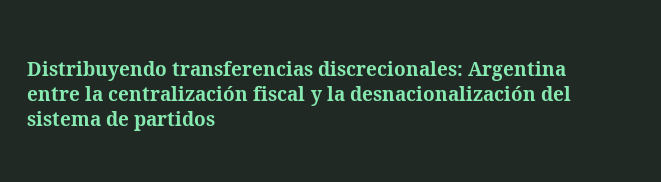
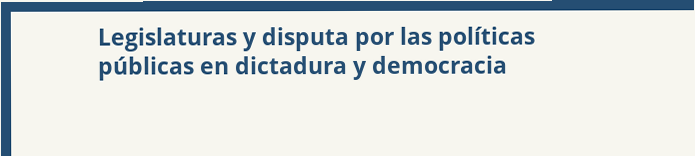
- Distribuyendo transferencias discrecionales: Argentina entre la centralización fiscal y la desnacionalización del sistema de partidos
+ Legislaturas y disputa por las políticas públicas en dictadura y democracia

